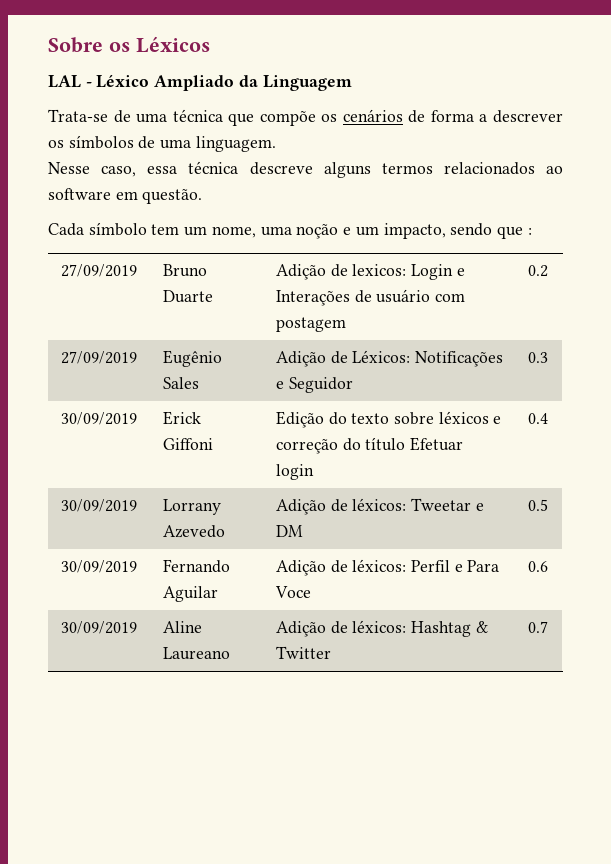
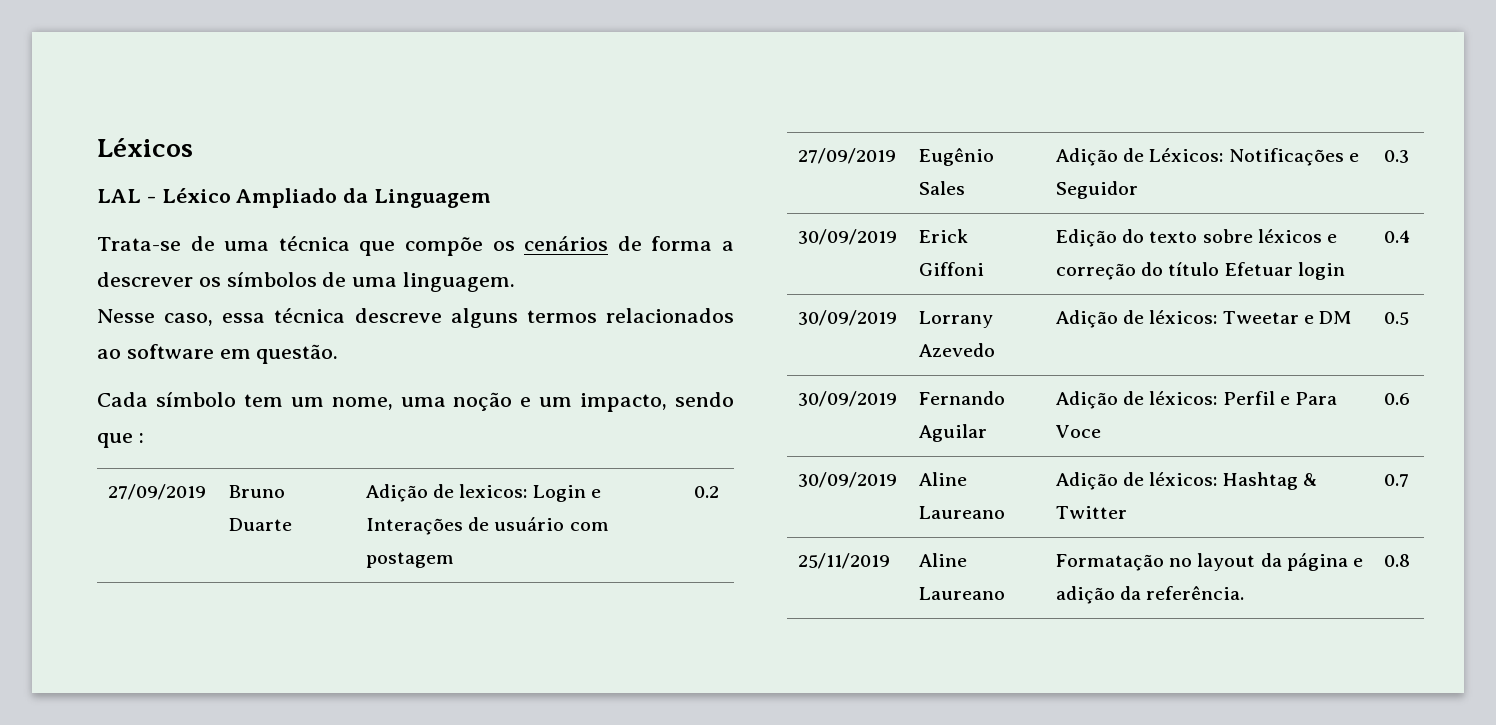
- Sobre os Léxicos
+ Léxicos
+ 25/11/2019 | Aline Laureano | Formatação no layout da página e adição da referência. | 0.8

